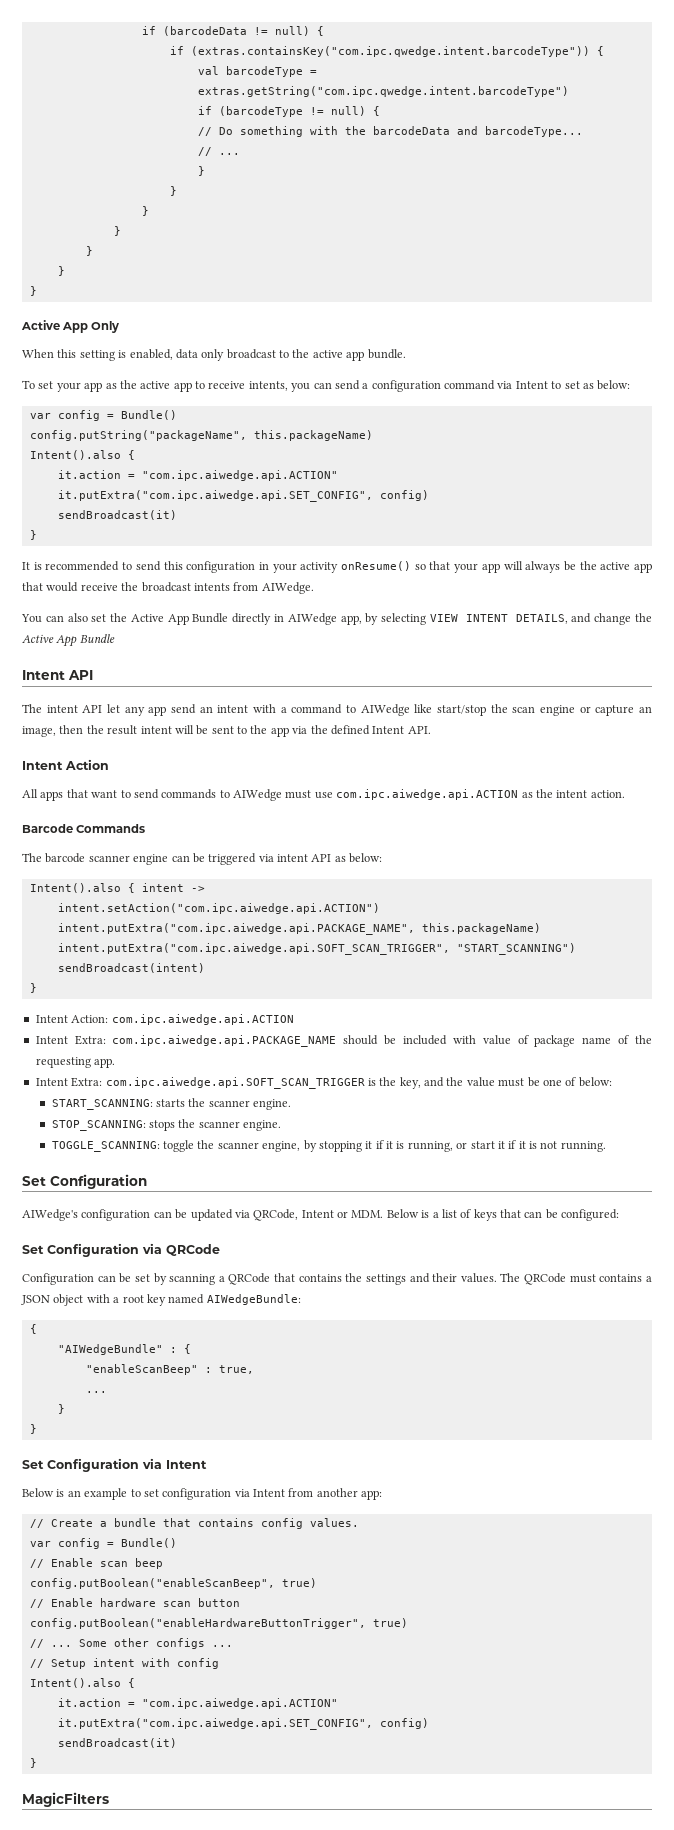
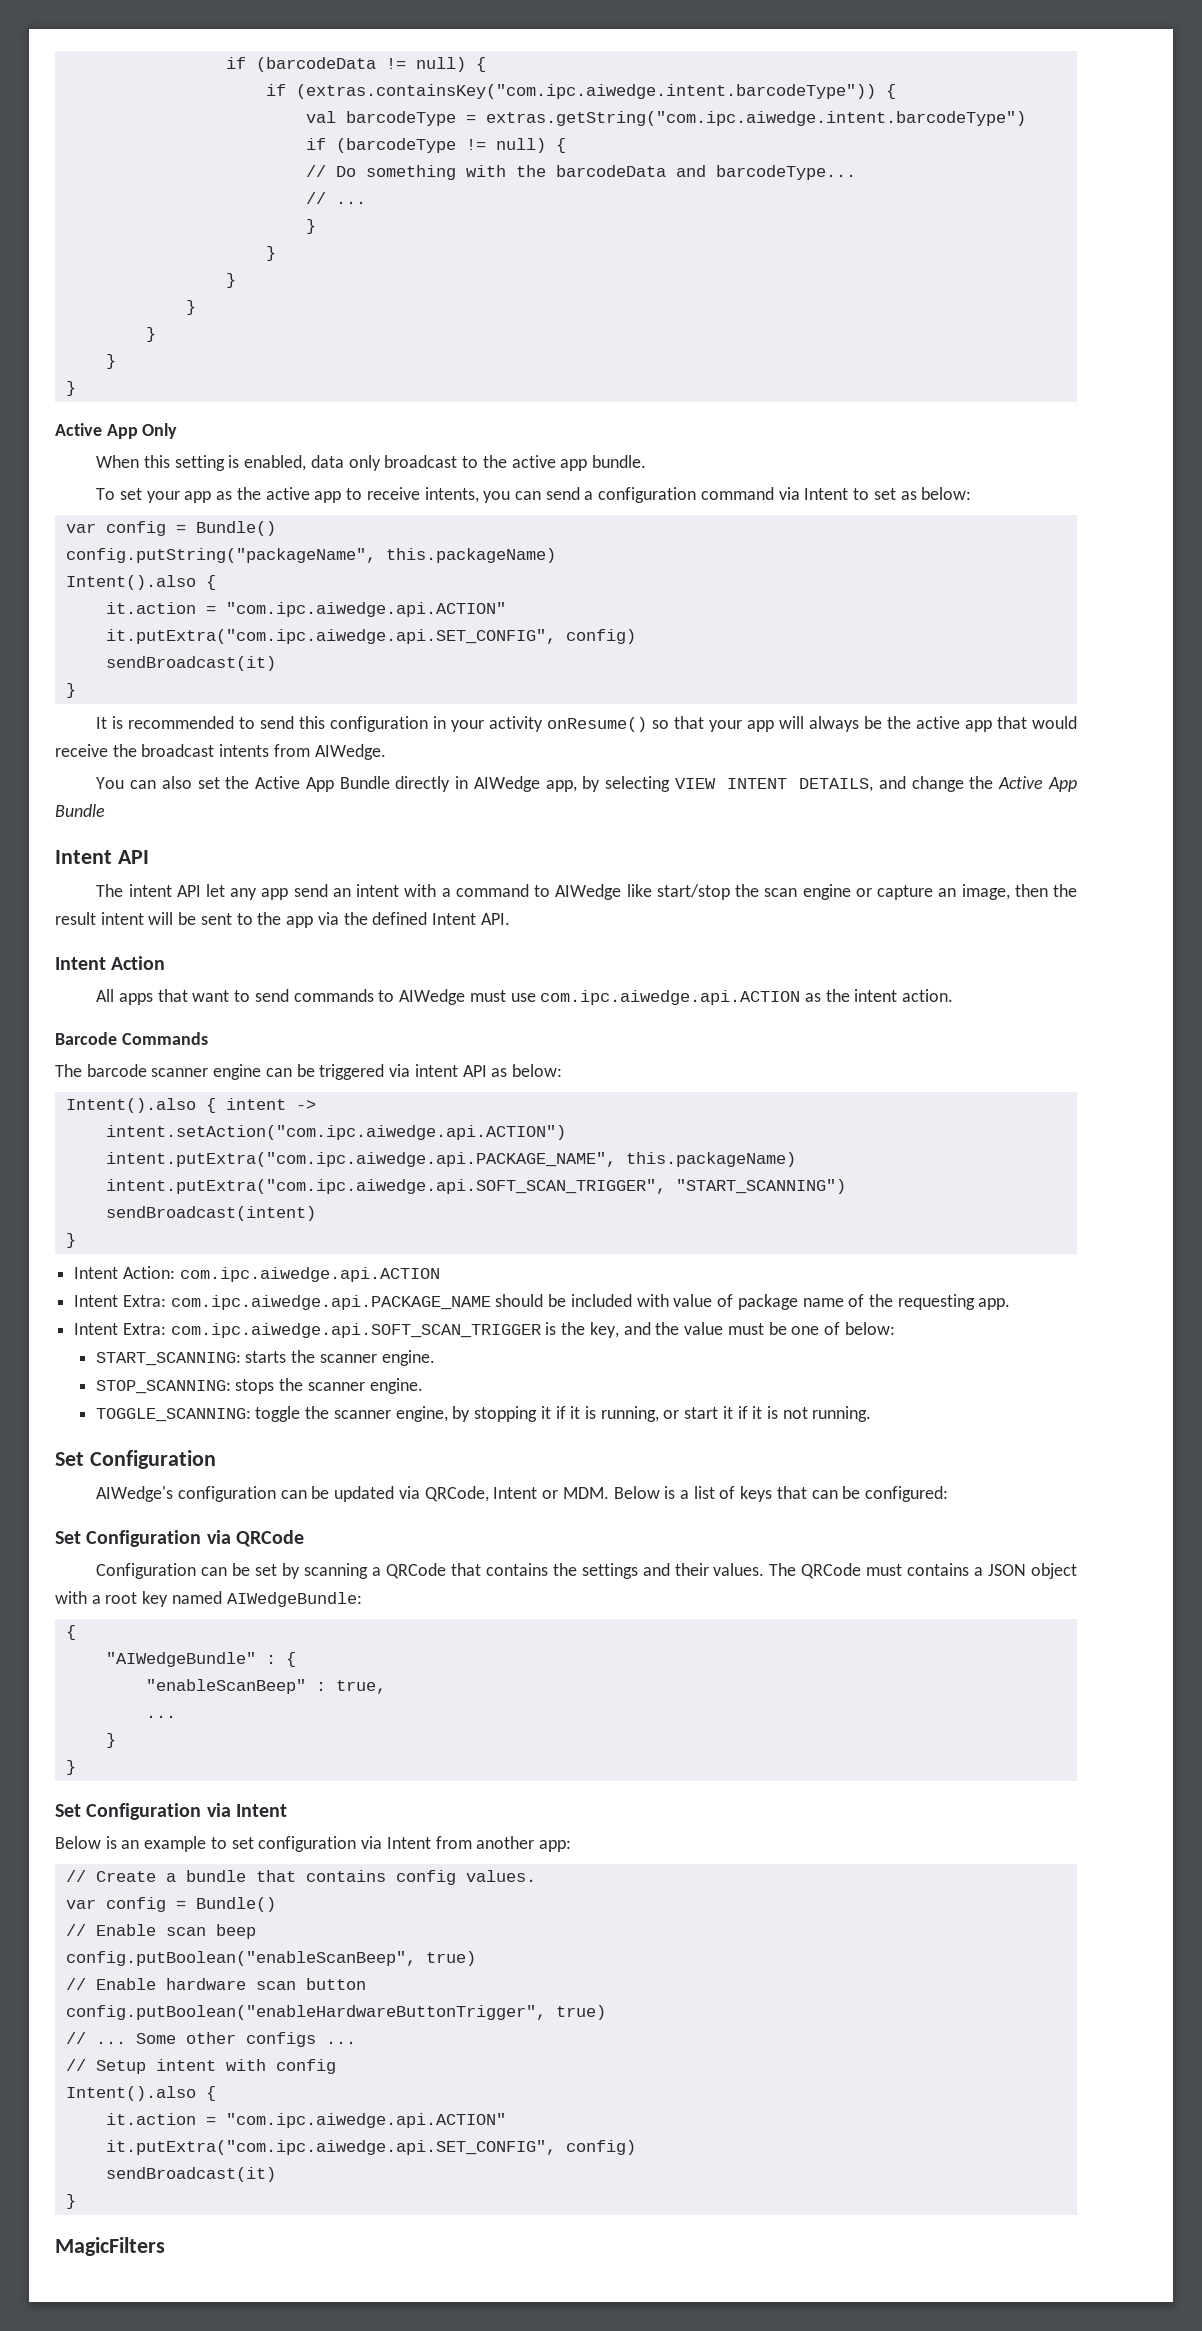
- if (extras.containsKey("com.ipc.qwedge.intent.barcodeType")) {
+ if (extras.containsKey("com.ipc.aiwedge.intent.barcodeType")) {
- val barcodeType = extras.getString("com.ipc.qwedge.intent.barcodeType")
+ val barcodeType = extras.getString("com.ipc.aiwedge.intent.barcodeType")

